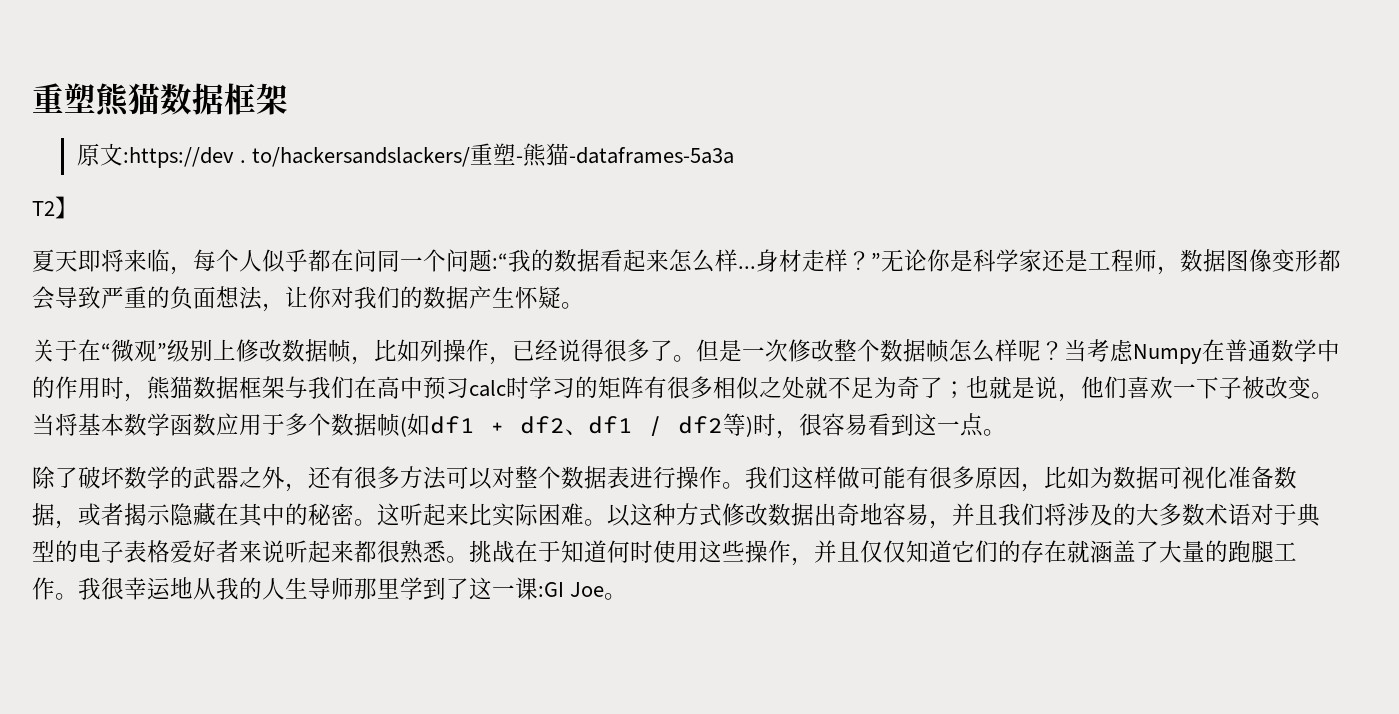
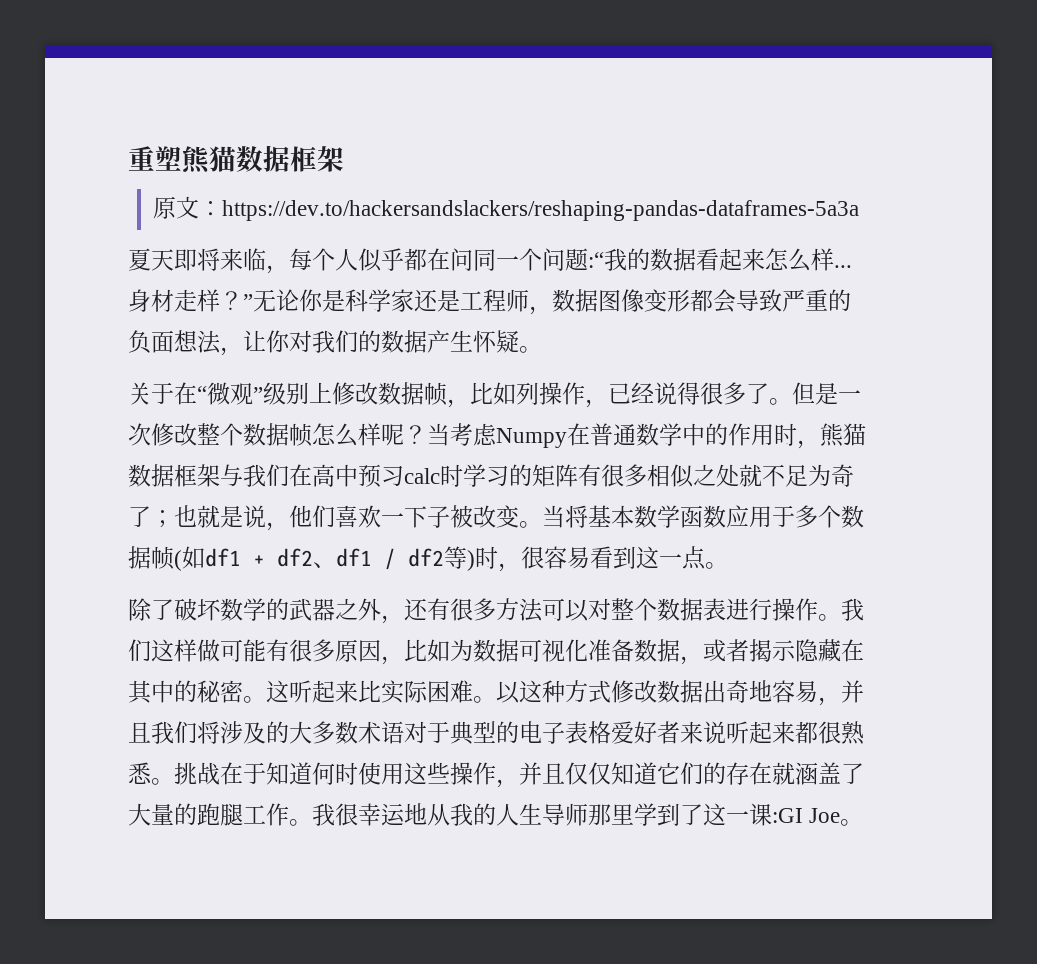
- 原文:https://dev . to/hackersandslackers/重塑-熊猫-dataframes-5a3a
- T2】
+ 原文：https://dev.to/hackersandslackers/reshaping-pandas-dataframes-5a3a

